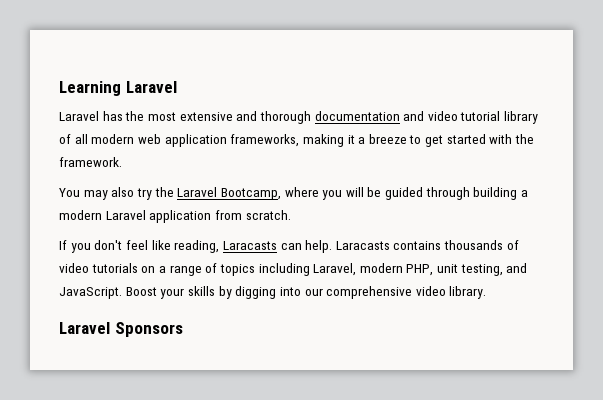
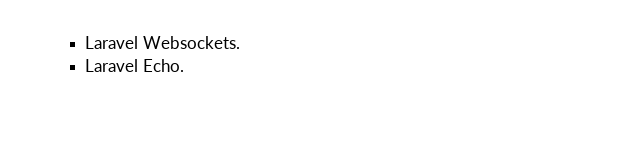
- Learning Laravel
- Laravel has the most extensive and thorough documentation and video tutorial library of all modern web application frameworks, making it a breeze to get started with the framework.
- You may also try the Laravel Bootcamp, where you will be guided through building a modern Laravel application from scratch.
- If you don't feel like reading, Laracasts can help. Laracasts contains thousands of video tutorials on a range of topics including Laravel, modern PHP, unit testing, and JavaScript. Boost your skills by digging into our comprehensive video library.
- Laravel Sponsors
+ Laravel Websockets.
+ Laravel Echo.

